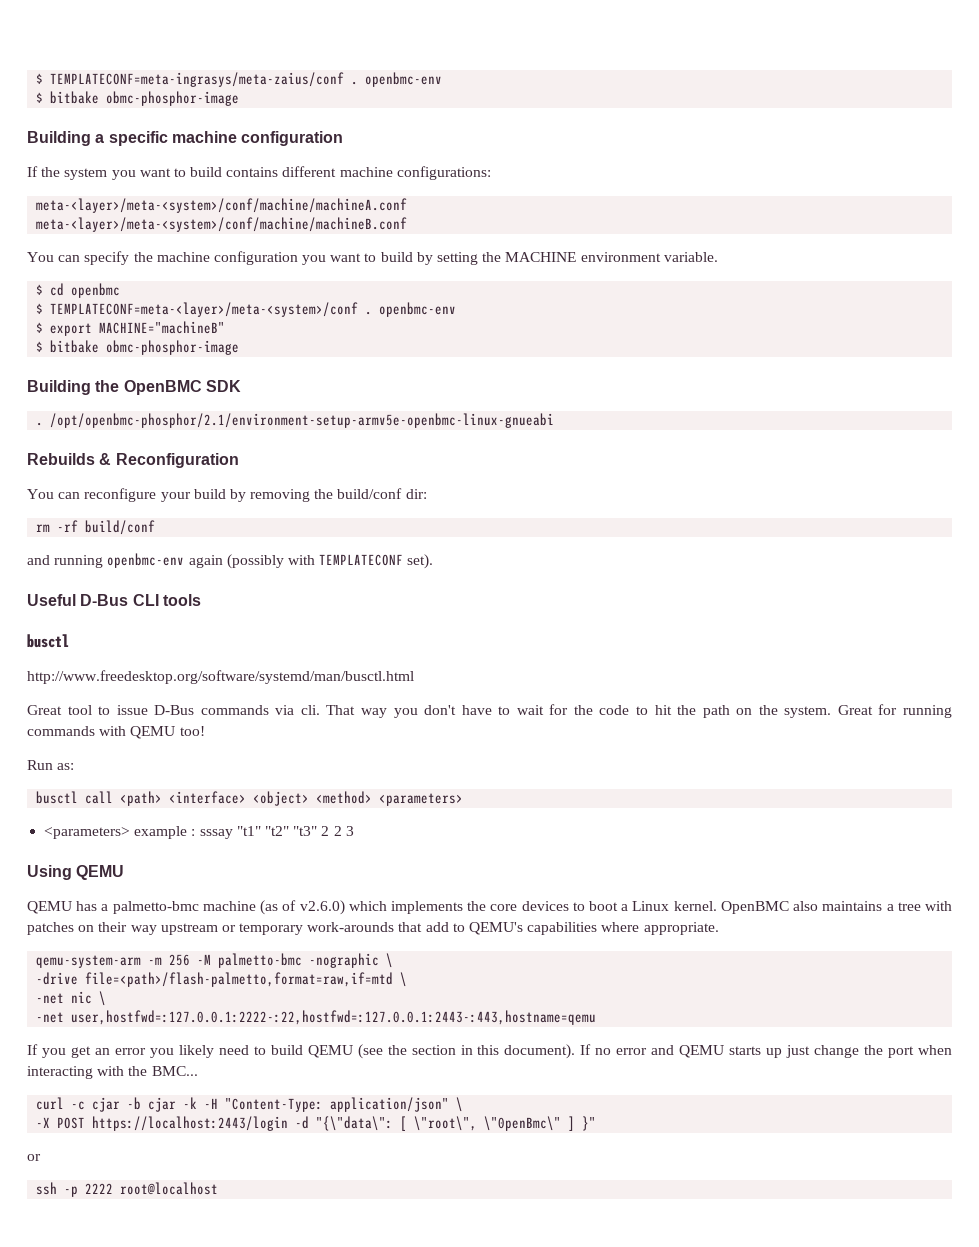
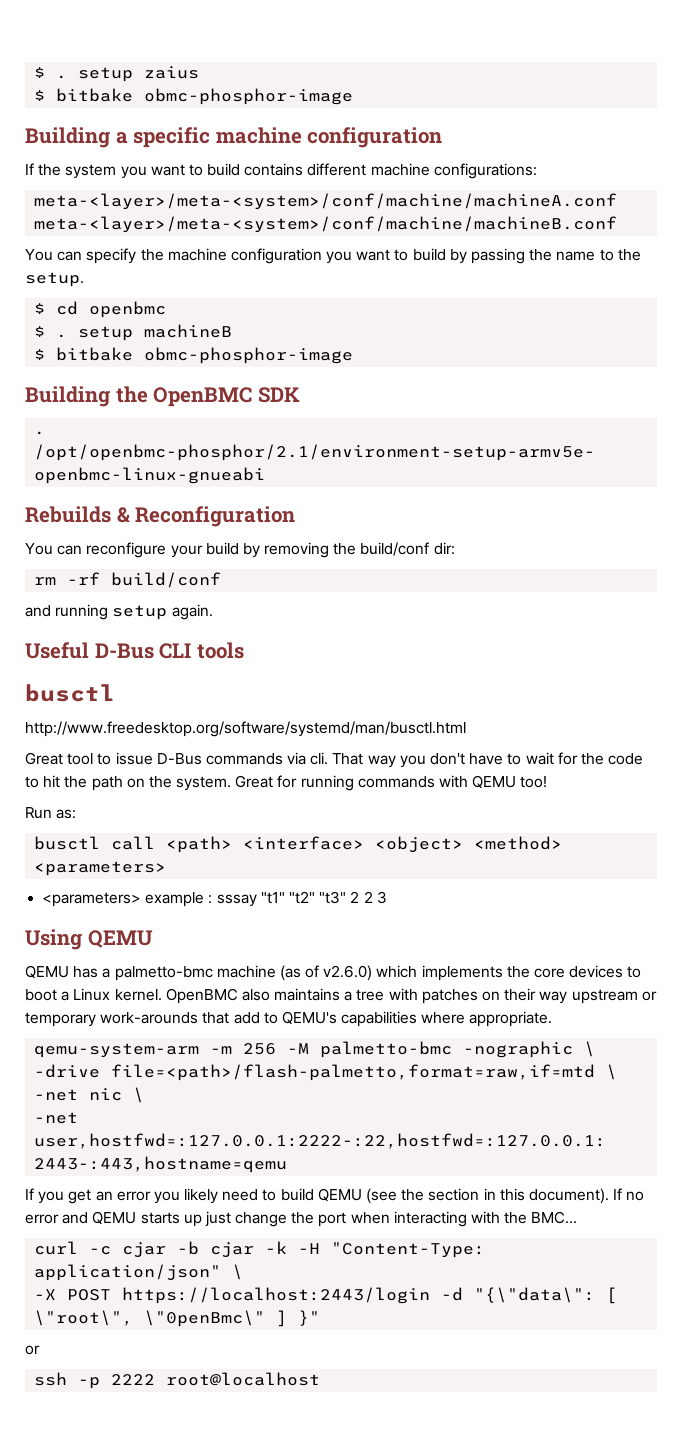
- $ TEMPLATECONF=meta-ingrasys/meta-zaius/conf . openbmc-env
+ $ . setup zaius
- You can specify the machine configuration you want to build by setting the MACHINE environment variable.
+ You can specify the machine configuration you want to build by passing the name to the setup.
  $ cd openbmc
- $ TEMPLATECONF=meta-<layer>/meta-<system>/conf . openbmc-env
- $ export MACHINE="machineB"
+ $ . setup machineB
- and running openbmc-env again (possibly with TEMPLATECONF set).
+ and running setup again.

